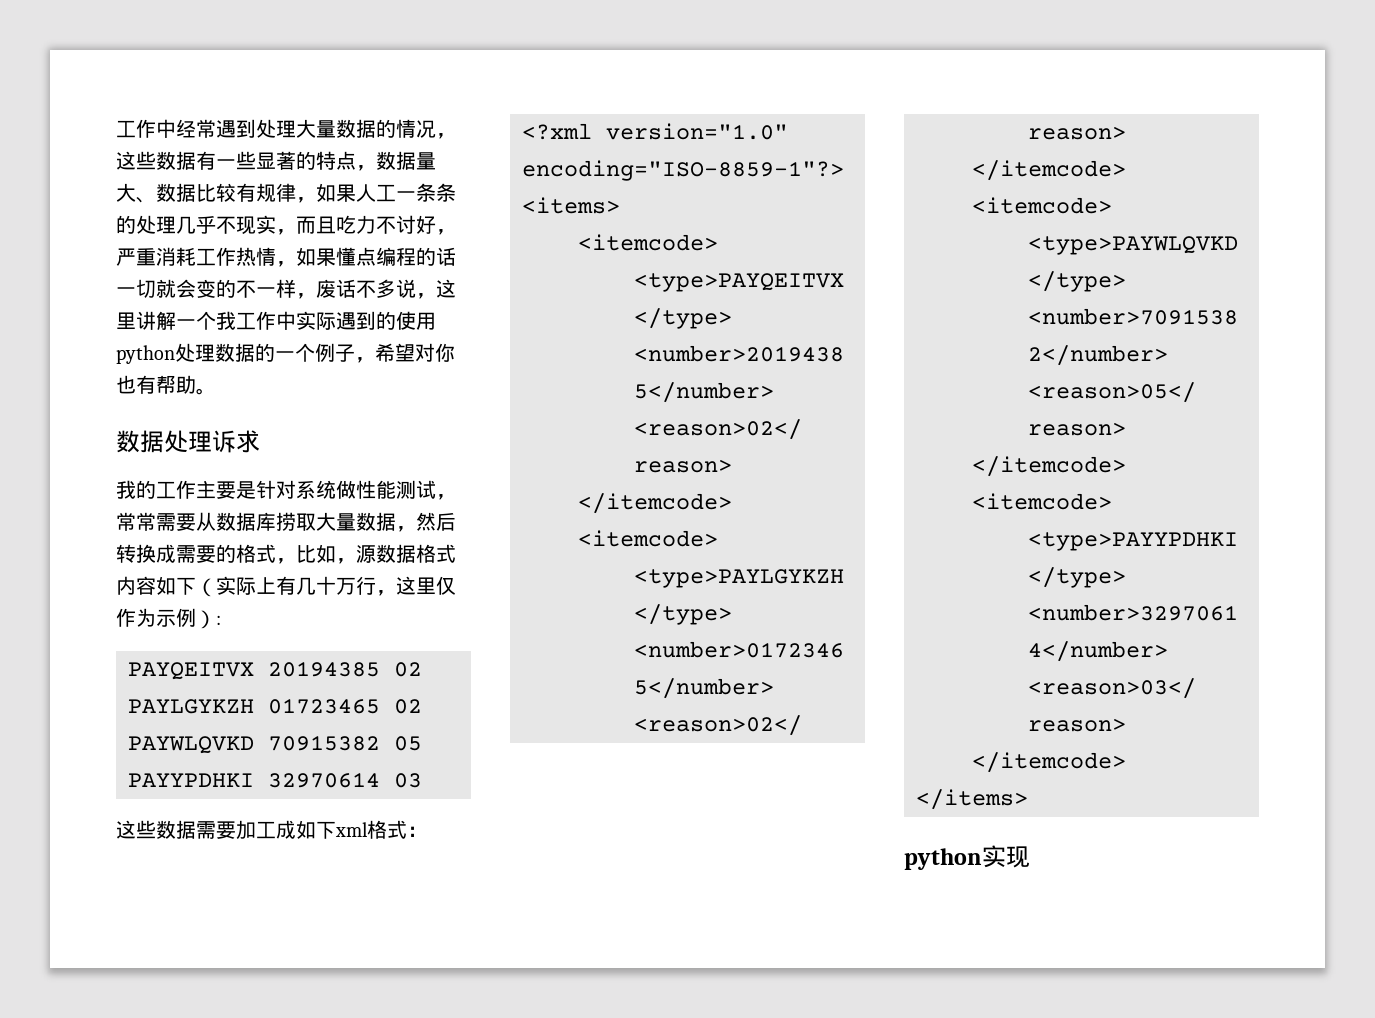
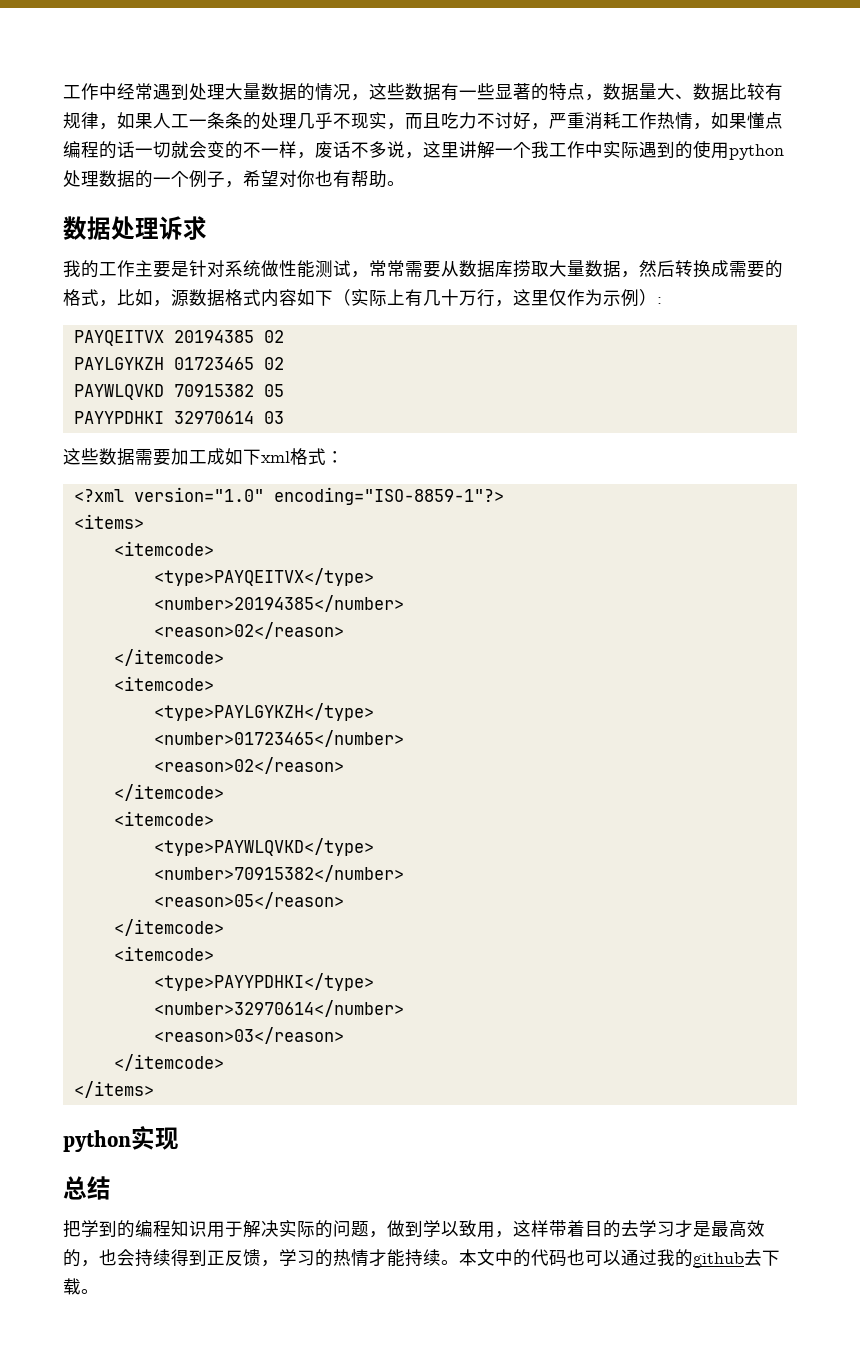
+ 总结
+ 把学到的编程知识用于解决实际的问题，做到学以致用，这样带着目的去学习才是最高效的，也会持续得到正反馈，学习的热情才能持续。本文中的代码也可以通过我的github去下载。

